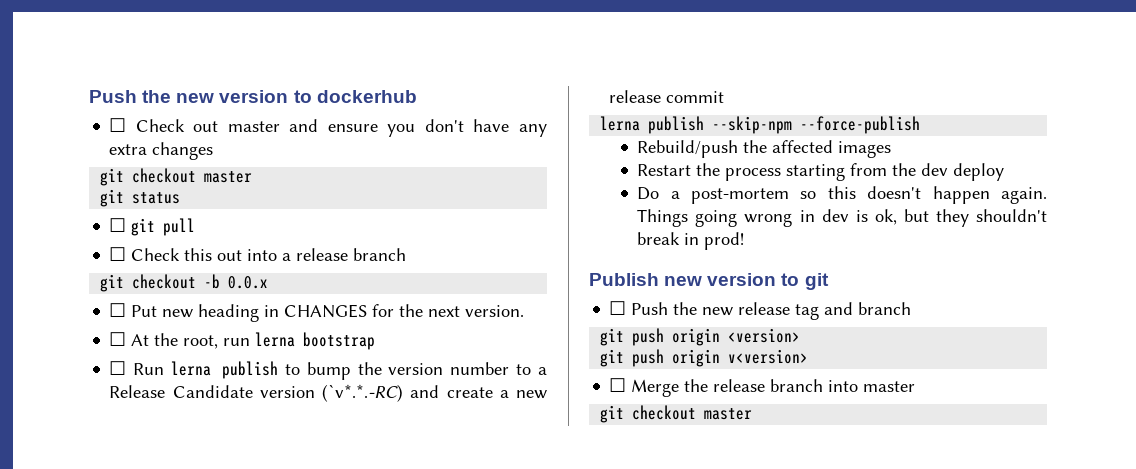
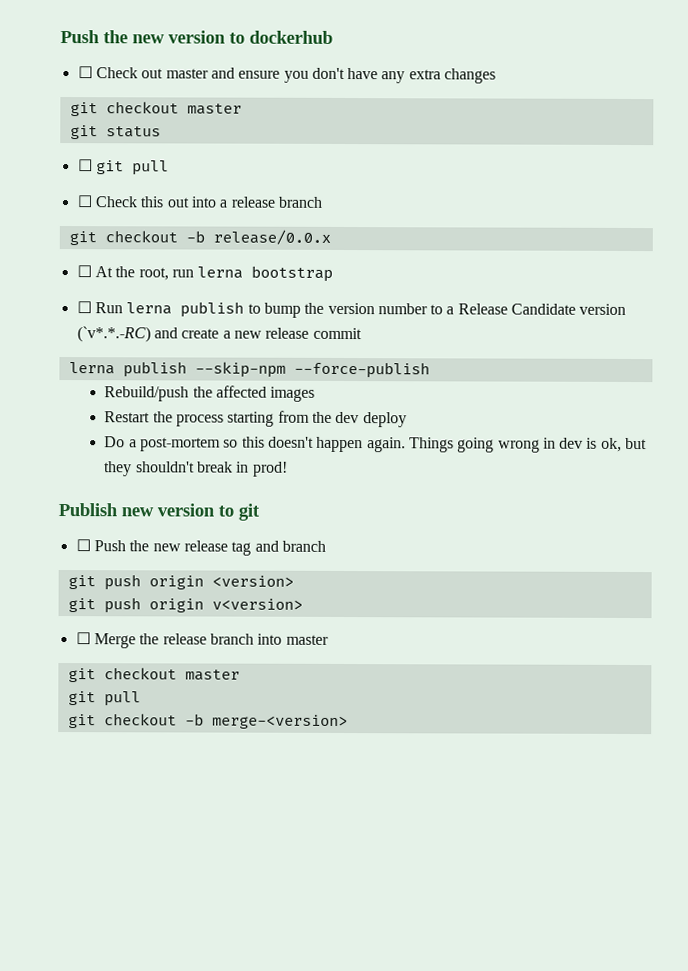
- git checkout -b 0.0.x
- ☐ Put new heading in CHANGES for the next version.
+ git checkout -b release/0.0.x
  ☐ Merge the release branch into master
  git checkout master
+ git pull
+ git checkout -b merge-<version>

